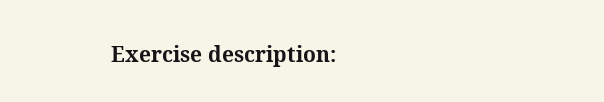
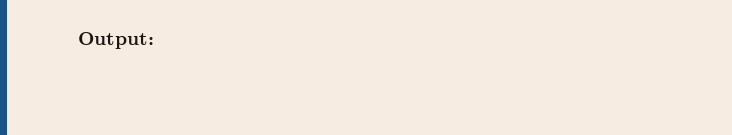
- Exercise description:
+ Output:

